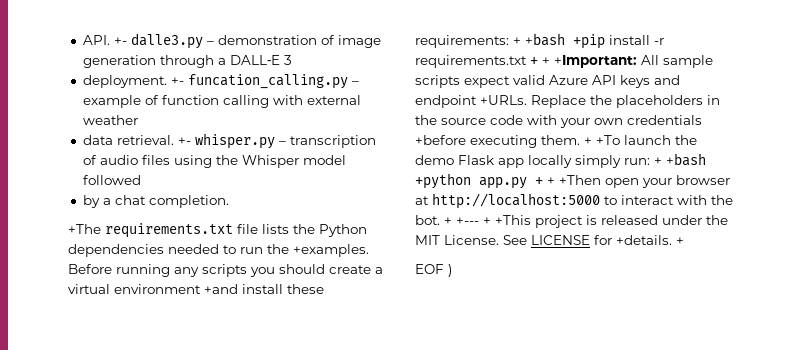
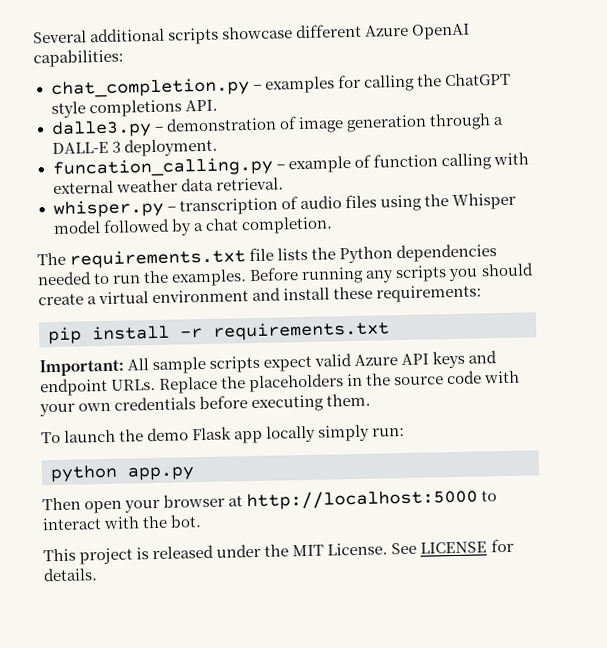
- API. +- dalle3.py – demonstration of image generation through a DALL‑E 3
- deployment. +- funcation_calling.py – example of function calling with external weather
- data retrieval. +- whisper.py – transcription of audio files using the Whisper model followed
- by a chat completion.
+ Several additional scripts showcase different Azure OpenAI capabilities:
+ chat_completion.py – examples for calling the ChatGPT style completions API.
+ dalle3.py – demonstration of image generation through a DALL‑E 3 deployment.
+ funcation_calling.py – example of function calling with external weather data retrieval.
+ whisper.py – transcription of audio files using the Whisper model followed by a chat completion.
- +The requirements.txt file lists the Python dependencies needed to run the +examples.
+ The requirements.txt file lists the Python dependencies needed to run the examples.
- Before running any scripts you should create a virtual environment +and install these requirements: + +bash +pip install -r requirements.txt + + +Important: All sample scripts expect valid Azure API keys and endpoint +URLs.
+ Before running any scripts you should create a virtual environment and install these requirements:
+ pip install -r requirements.txt
+ Important: All sample scripts expect valid Azure API keys and endpoint URLs.
- Replace the placeholders in the source code with your own credentials +before executing them. + +To launch the demo Flask app locally simply run: + +bash +python app.py + + +Then open your browser at http://localhost:5000 to interact with the bot. + +--- + +This project is released under the MIT License.
+ Replace the placeholders in the source code with your own credentials before executing them.
+ To launch the demo Flask app locally simply run:
+ python app.py
+ Then open your browser at http://localhost:5000 to interact with the bot.
+ This project is released under the MIT License.
- See LICENSE for +details. +
- EOF )
+ See LICENSE for details.

